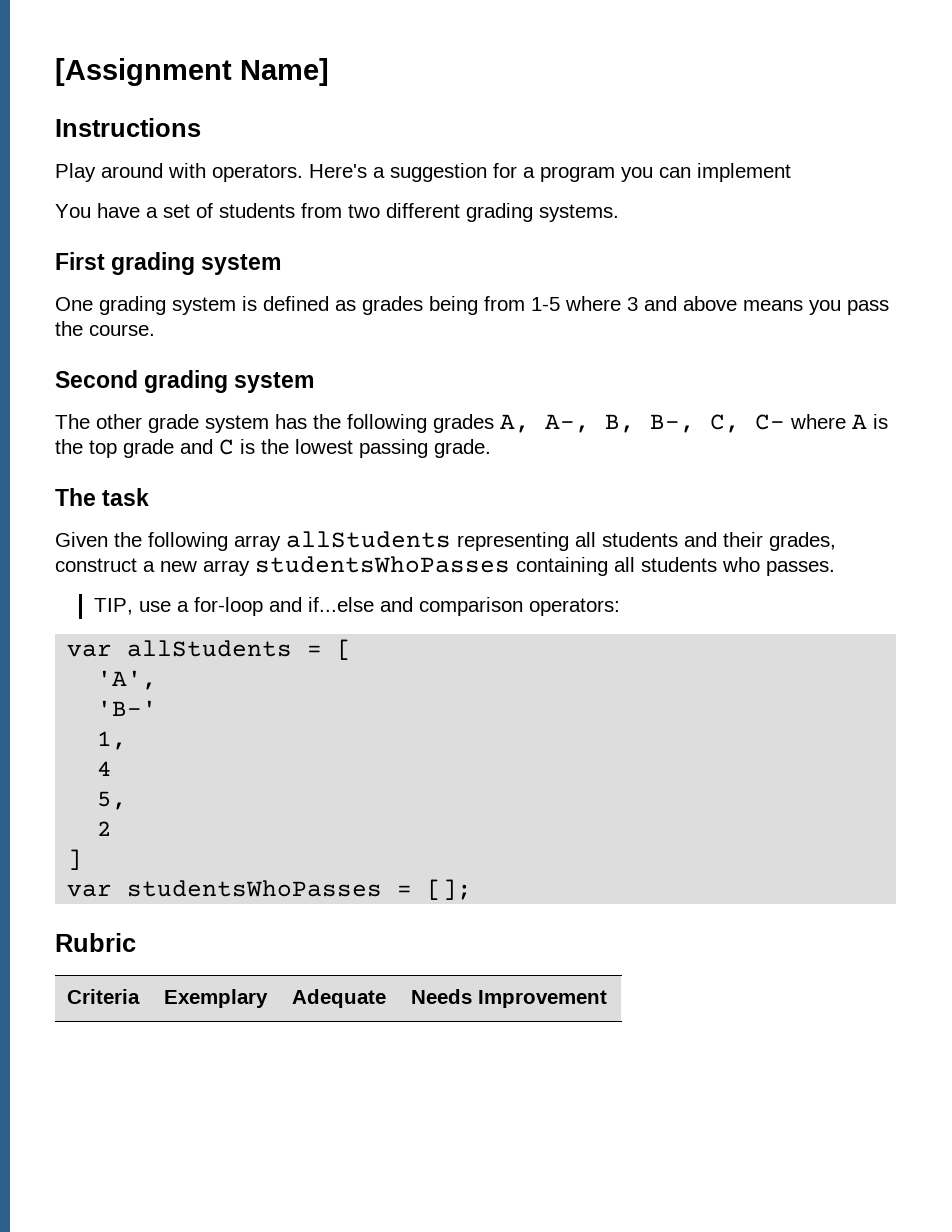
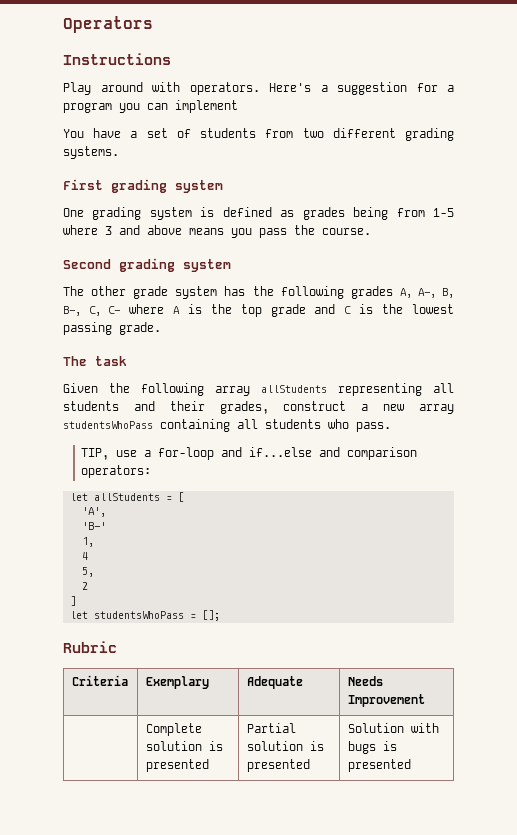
- [Assignment Name]
+ Operators
- Given the following array allStudents representing all students and their grades, construct a new array studentsWhoPasses containing all students who passes.
+ Given the following array allStudents representing all students and their grades, construct a new array studentsWhoPass containing all students who pass.
- var allStudents = [
+ let allStudents = [
- var studentsWhoPasses = [];
+ let studentsWhoPass = [];
+ | Complete solution is presented | Partial solution is presented | Solution with bugs is presented

